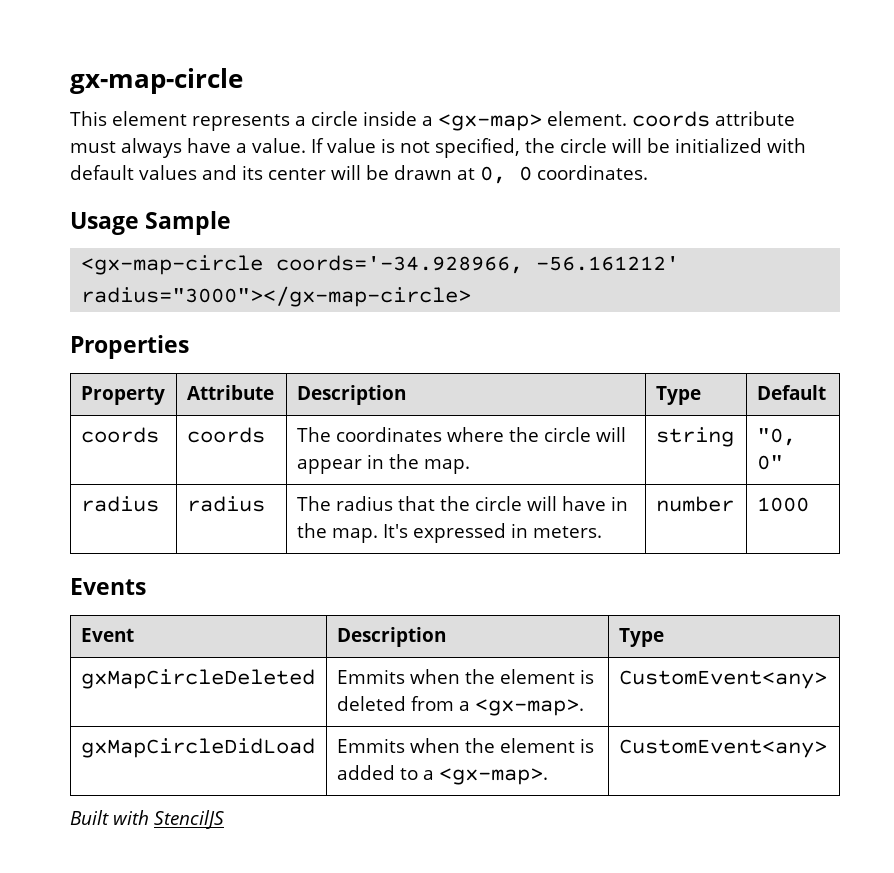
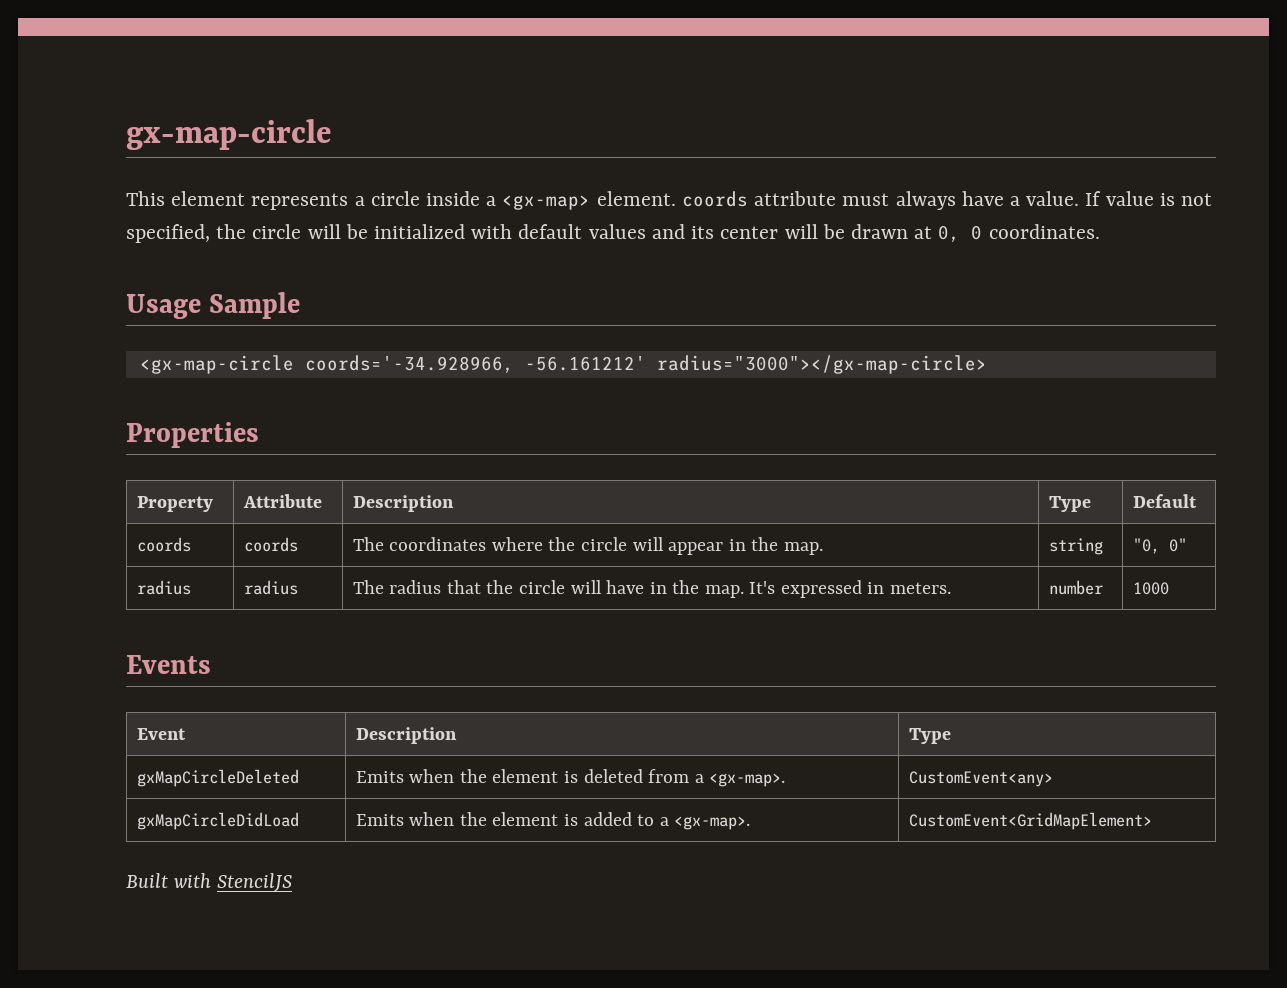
- gxMapCircleDeleted | Emmits when the element is deleted from a <gx-map>. | CustomEvent<any>
+ gxMapCircleDeleted | Emits when the element is deleted from a <gx-map>. | CustomEvent<any>
- gxMapCircleDidLoad | Emmits when the element is added to a <gx-map>. | CustomEvent<any>
+ gxMapCircleDidLoad | Emits when the element is added to a <gx-map>. | CustomEvent<GridMapElement>

